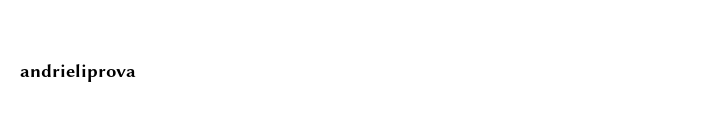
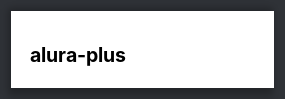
- andrieliprova
+ alura-plus

